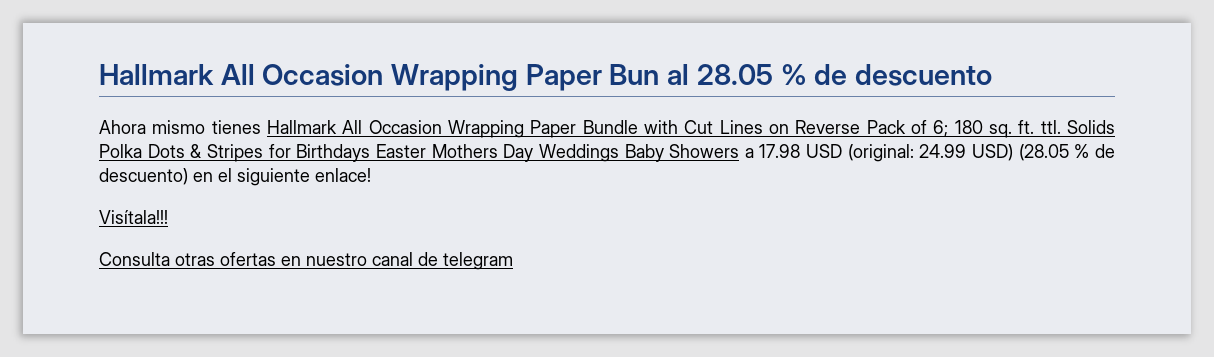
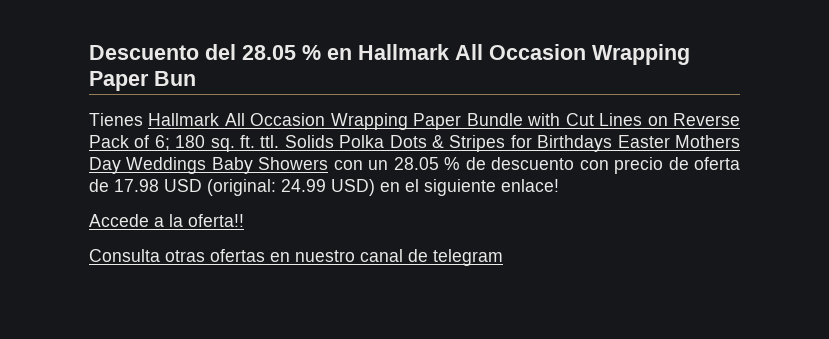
- Hallmark All Occasion Wrapping Paper Bun al 28.05 % de descuento
- Ahora mismo tienes Hallmark All Occasion Wrapping Paper Bundle with Cut Lines on Reverse Pack of 6; 180 sq. ft. ttl.
+ Descuento del 28.05 % en Hallmark All Occasion Wrapping Paper Bun
+ Tienes Hallmark All Occasion Wrapping Paper Bundle with Cut Lines on Reverse Pack of 6; 180 sq. ft. ttl.
- Solids Polka Dots & Stripes for Birthdays Easter Mothers Day Weddings Baby Showers a 17.98 USD (original: 24.99 USD) (28.05 % de descuento) en el siguiente enlace!
+ Solids Polka Dots & Stripes for Birthdays Easter Mothers Day Weddings Baby Showers con un 28.05 % de descuento con precio de oferta de 17.98 USD (original: 24.99 USD) en el siguiente enlace!
- Visítala!!!
+ Accede a la oferta!!

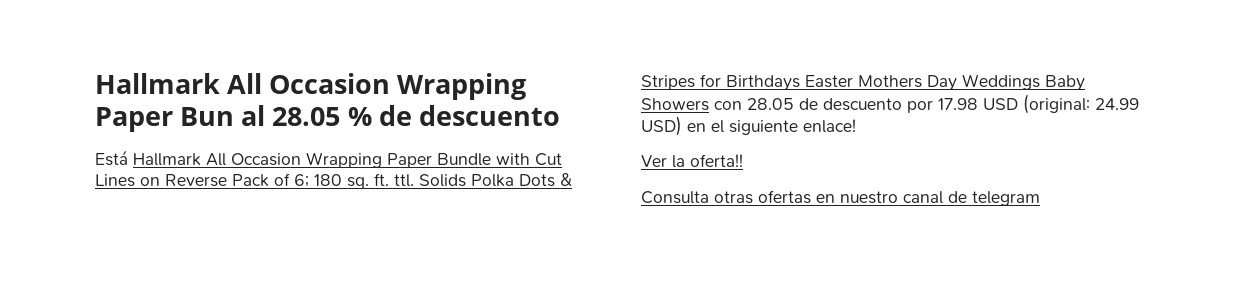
- Descuento del 28.05 % en Hallmark All Occasion Wrapping Paper Bun
- Tienes Hallmark All Occasion Wrapping Paper Bundle with Cut Lines on Reverse Pack of 6; 180 sq. ft. ttl.
+ Hallmark All Occasion Wrapping Paper Bun al 28.05 % de descuento
+ Está Hallmark All Occasion Wrapping Paper Bundle with Cut Lines on Reverse Pack of 6; 180 sq. ft. ttl.
- Solids Polka Dots & Stripes for Birthdays Easter Mothers Day Weddings Baby Showers con un 28.05 % de descuento con precio de oferta de 17.98 USD (original: 24.99 USD) en el siguiente enlace!
+ Solids Polka Dots & Stripes for Birthdays Easter Mothers Day Weddings Baby Showers con 28.05 de descuento por 17.98 USD (original: 24.99 USD) en el siguiente enlace!
- Accede a la oferta!!
+ Ver la oferta!!

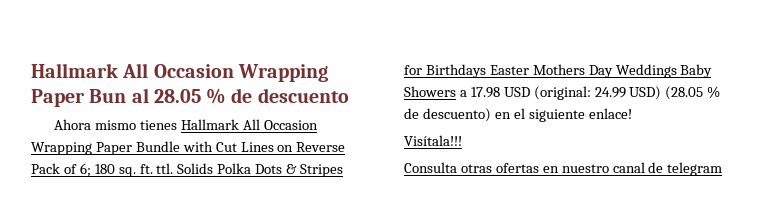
- Está Hallmark All Occasion Wrapping Paper Bundle with Cut Lines on Reverse Pack of 6; 180 sq. ft. ttl.
+ Ahora mismo tienes Hallmark All Occasion Wrapping Paper Bundle with Cut Lines on Reverse Pack of 6; 180 sq. ft. ttl.
- Solids Polka Dots & Stripes for Birthdays Easter Mothers Day Weddings Baby Showers con 28.05 de descuento por 17.98 USD (original: 24.99 USD) en el siguiente enlace!
+ Solids Polka Dots & Stripes for Birthdays Easter Mothers Day Weddings Baby Showers a 17.98 USD (original: 24.99 USD) (28.05 % de descuento) en el siguiente enlace!
- Ver la oferta!!
+ Visítala!!!

